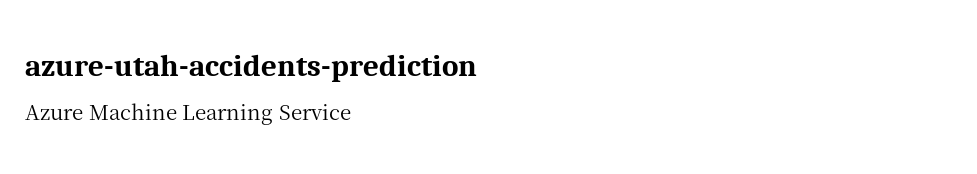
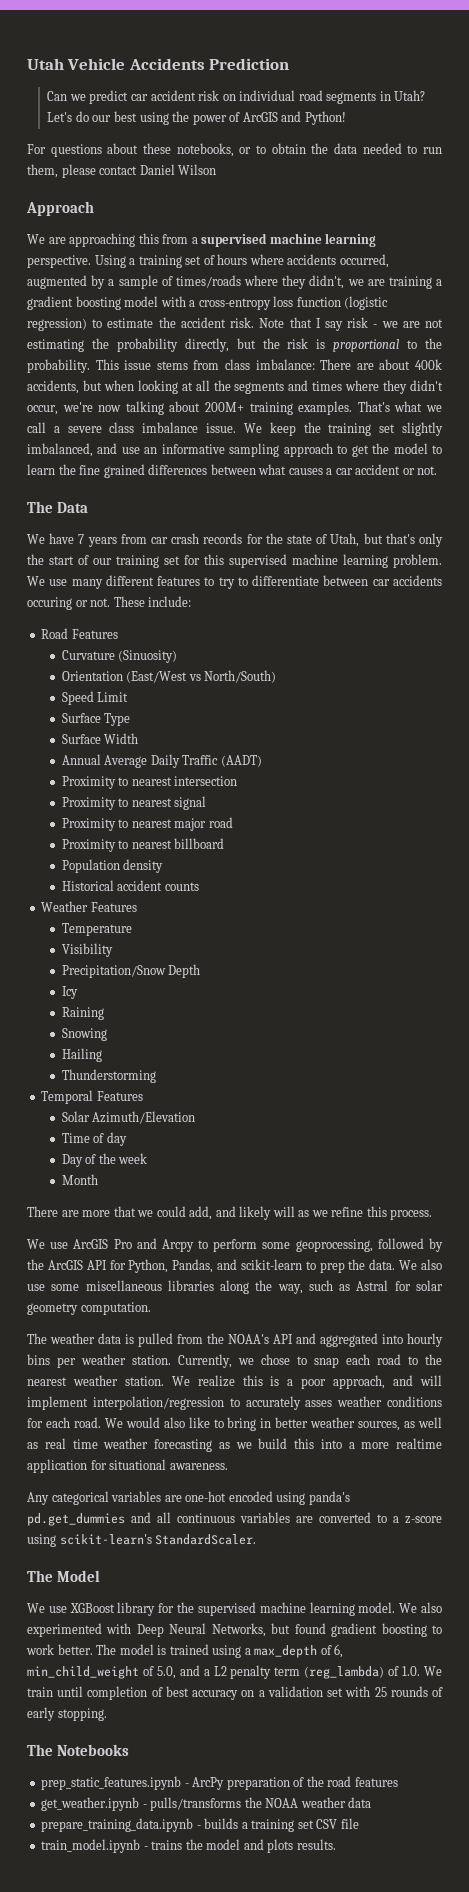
- azure-utah-accidents-prediction
- Azure Machine Learning Service
+ Utah Vehicle Accidents Prediction
+ Can we predict car accident risk on individual road segments in Utah? Let's do our best using the power of ArcGIS and Python!
+ For questions about these notebooks, or to obtain the data needed to run them, please contact Daniel Wilson
+ Approach
+ We are approaching this from a supervised machine learning perspective. Using a training set of hours where accidents occurred, augmented by a sample of times/roads where they didn't, we are training a gradient boosting model with a cross-entropy loss function (logistic regression) to estimate the accident risk. Note that I say risk - we are not estimating the probability directly, but the risk is proportional to the probability. This issue stems from class imbalance: There are about 400k accidents, but when looking at all the segments and times where they didn't occur, we're now talking about 200M+ training examples. That's what we call a severe class imbalance issue. We keep the training set slightly imbalanced, and use an informative sampling approach to get the model to learn the fine grained differences between what causes a car accident or not.
+ The Data
+ We have 7 years from car crash records for the state of Utah, but that's only the start of our training set for this supervised machine learning problem. We use many different features to try to differentiate between car accidents occuring or not. These include:
+ Road Features
+ Curvature (Sinuosity)
+ Orientation (East/West vs North/South)
+ Speed Limit
+ Surface Type
+ Surface Width
+ Annual Average Daily Traffic (AADT)
+ Proximity to nearest intersection
+ Proximity to nearest signal
+ Proximity to nearest major road
+ Proximity to nearest billboard
+ Population density
+ Historical accident counts
+ Weather Features
+ Temperature
+ Visibility
+ Precipitation/Snow Depth
+ Icy
+ Raining
+ Snowing
+ Hailing
+ Thunderstorming
+ Temporal Features
+ Solar Azimuth/Elevation
+ Time of day
+ Day of the week
+ Month
+ There are more that we could add, and likely will as we refine this process.
+ We use ArcGIS Pro and Arcpy to perform some geoprocessing, followed by the ArcGIS API for Python, Pandas, and scikit-learn to prep the data. We also use some miscellaneous libraries along the way, such as Astral for solar geometry computation.
+ The weather data is pulled from the NOAA's API and aggregated into hourly bins per weather station. Currently, we chose to snap each road to the nearest weather station. We realize this is a poor approach, and will implement interpolation/regression to accurately asses weather conditions for each road. We would also like to bring in better weather sources, as well as real time weather forecasting as we build this into a more realtime application for situational awareness.
+ Any categorical variables are one-hot encoded using panda's pd.get_dummies and all continuous variables are converted to a z-score using scikit-learn's StandardScaler.
+ The Model
+ We use XGBoost library for the supervised machine learning model. We also experimented with Deep Neural Networks, but found gradient boosting to work better. The model is trained using a max_depth of 6, min_child_weight of 5.0, and a L2 penalty term (reg_lambda) of 1.0. We train until completion of best accuracy on a validation set with 25 rounds of early stopping.
+ The Notebooks
+ prep_static_features.ipynb - ArcPy preparation of the road features
+ get_weather.ipynb - pulls/transforms the NOAA weather data
+ prepare_training_data.ipynb - builds a training set CSV file
+ train_model.ipynb - trains the model and plots results.

